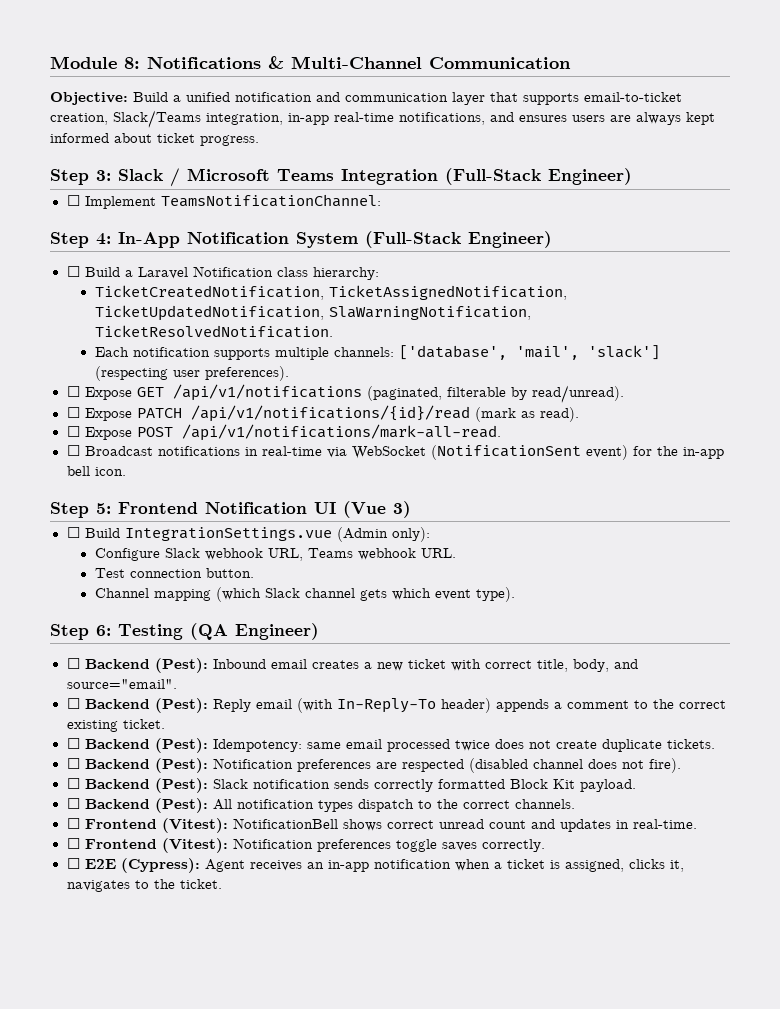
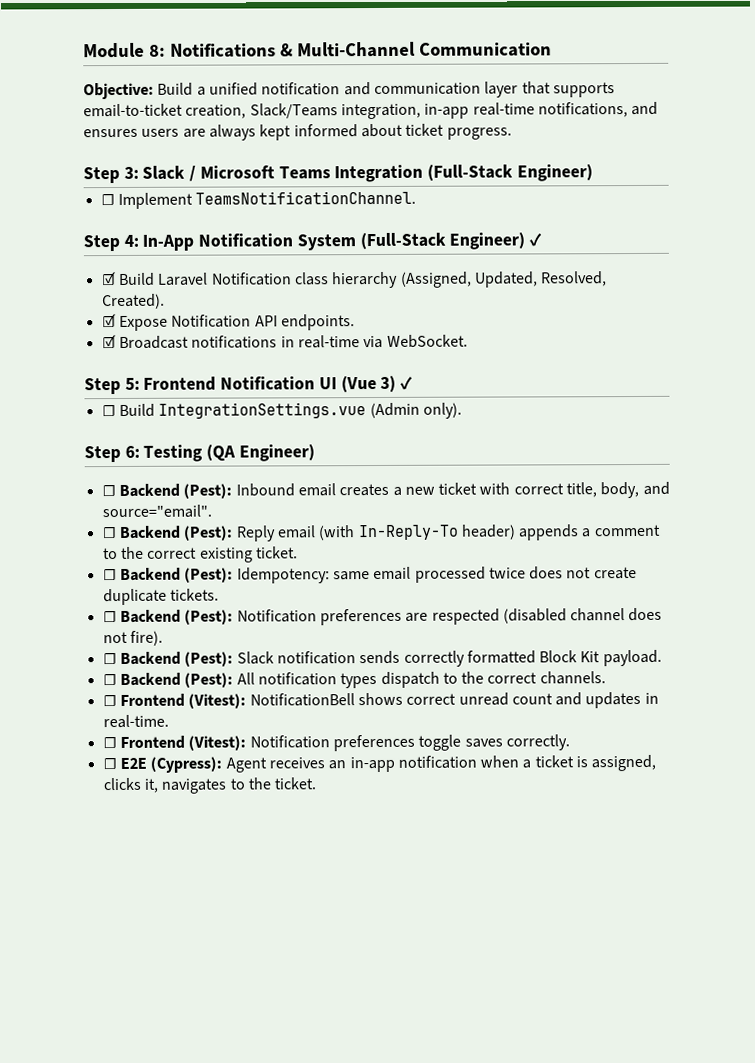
- ☐ Implement TeamsNotificationChannel:
+ ☐ Implement TeamsNotificationChannel.
- Step 4: In-App Notification System (Full-Stack Engineer)
- ☐ Build a Laravel Notification class hierarchy:
- TicketCreatedNotification, TicketAssignedNotification, TicketUpdatedNotification, SlaWarningNotification, TicketResolvedNotification.
- Each notification supports multiple channels: ['database', 'mail', 'slack'] (respecting user preferences).
- ☐ Expose GET /api/v1/notifications (paginated, filterable by read/unread).
- ☐ Expose PATCH /api/v1/notifications/{id}/read (mark as read).
- ☐ Expose POST /api/v1/notifications/mark-all-read.
- ☐ Broadcast notifications in real-time via WebSocket (NotificationSent event) for the in-app bell icon.
+ Step 4: In-App Notification System (Full-Stack Engineer) ✓
+ ☑ Build Laravel Notification class hierarchy (Assigned, Updated, Resolved, Created).
+ ☑ Expose Notification API endpoints.
+ ☑ Broadcast notifications in real-time via WebSocket.
- Step 5: Frontend Notification UI (Vue 3)
+ Step 5: Frontend Notification UI (Vue 3) ✓
- ☐ Build IntegrationSettings.vue (Admin only):
- Configure Slack webhook URL, Teams webhook URL.
- Test connection button.
- Channel mapping (which Slack channel gets which event type).
+ ☐ Build IntegrationSettings.vue (Admin only).

